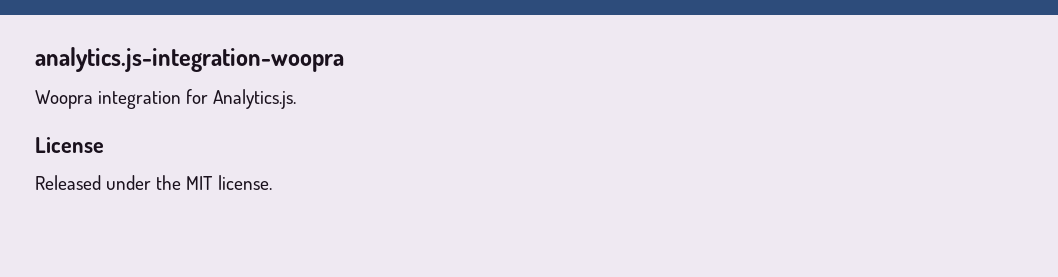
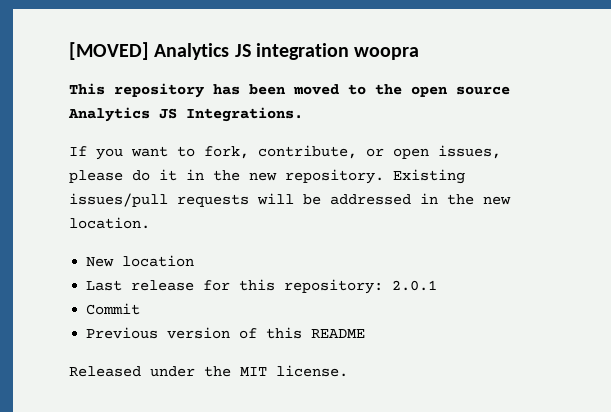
- analytics.js-integration-woopra
- Woopra integration for Analytics.js.
- License
+ [MOVED] Analytics JS integration woopra
+ This repository has been moved to the open source Analytics JS Integrations.
+ If you want to fork, contribute, or open issues, please do it in the new repository. Existing issues/pull requests will be addressed in the new location.
+ New location
+ Last release for this repository: 2.0.1
+ Commit
+ Previous version of this README

